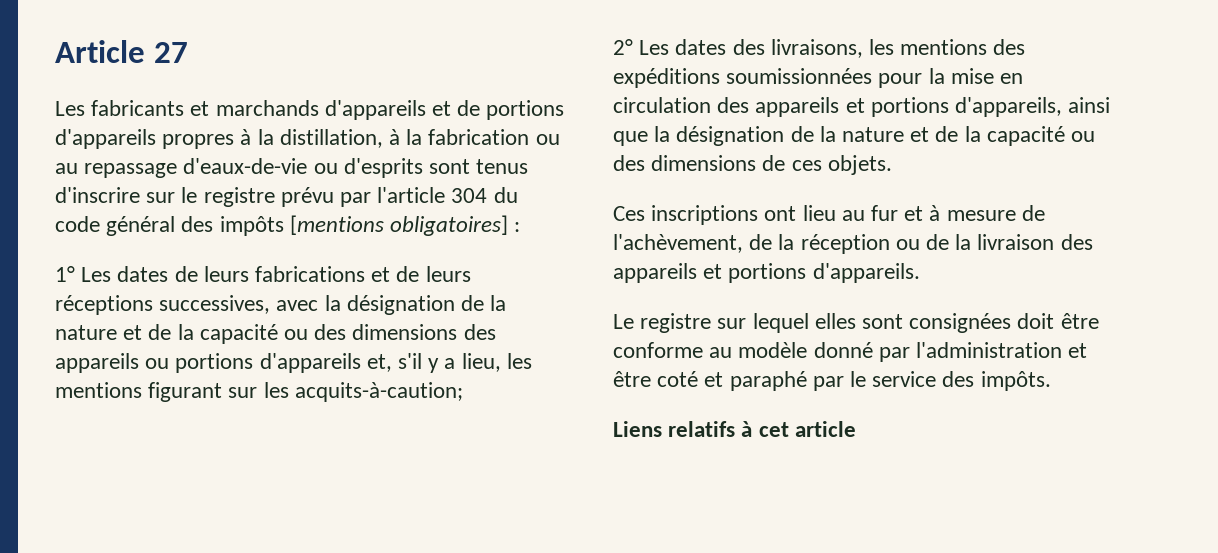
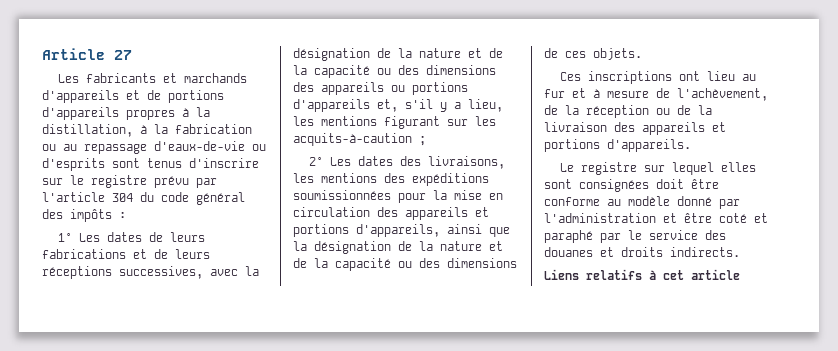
- Les fabricants et marchands d'appareils et de portions d'appareils propres à la distillation, à la fabrication ou au repassage d'eaux-de-vie ou d'esprits sont tenus d'inscrire sur le registre prévu par l'article 304 du code général des impôts [mentions obligatoires] :
+ Les fabricants et marchands d'appareils et de portions d'appareils propres à la distillation, à la fabrication ou au repassage d'eaux-de-vie ou d'esprits sont tenus d'inscrire sur le registre prévu par l'article 304 du code général des impôts :
- 1° Les dates de leurs fabrications et de leurs réceptions successives, avec la désignation de la nature et de la capacité ou des dimensions des appareils ou portions d'appareils et, s'il y a lieu, les mentions figurant sur les acquits-à-caution;
+ 1° Les dates de leurs fabrications et de leurs réceptions successives, avec la désignation de la nature et de la capacité ou des dimensions des appareils ou portions d'appareils et, s'il y a lieu, les mentions figurant sur les acquits-à-caution ;
- Le registre sur lequel elles sont consignées doit être conforme au modèle donné par l'administration et être coté et paraphé par le service des impôts.
+ Le registre sur lequel elles sont consignées doit être conforme au modèle donné par l'administration et être coté et paraphé par le service des douanes et droits indirects.

